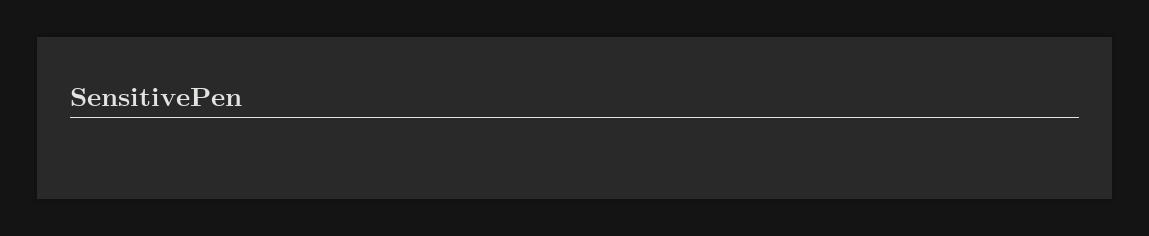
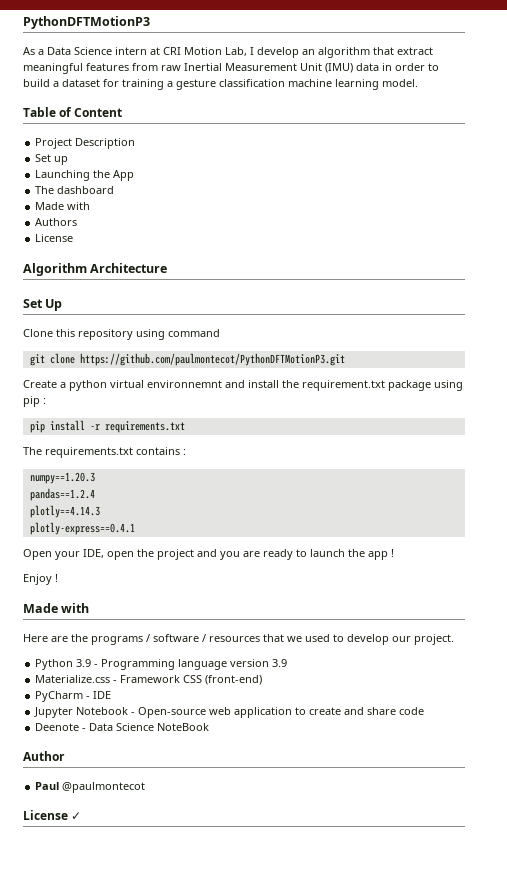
- SensitivePen
+ PythonDFTMotionP3
+ As a Data Science intern at CRI Motion Lab, I develop an algorithm that extract meaningful features from raw Inertial Measurement Unit (IMU) data in order to build a dataset for training a gesture classification machine learning model.
+ Table of Content
+ Project Description
+ Set up
+ Launching the App
+ The dashboard
+ Made with
+ Authors
+ License
+ Algorithm Architecture
+ Set Up
+ Clone this repository using command
+ git clone https://github.com/paulmontecot/PythonDFTMotionP3.git
+ Create a python virtual environnemnt and install the requirement.txt package using pip :
+ pip install -r requirements.txt
+ The requirements.txt contains :
+ numpy==1.20.3
+ pandas==1.2.4
+ plotly==4.14.3
+ plotly-express==0.4.1
+ Open your IDE, open the project and you are ready to launch the app !
+ Enjoy !
+ Made with
+ Here are the programs / software / resources that we used to develop our project.
+ Python 3.9 - Programming language version 3.9
+ Materialize.css - Framework CSS (front-end)
+ PyCharm - IDE
+ Jupyter Notebook - Open-source web application to create and share code
+ Deenote - Data Science NoteBook
+ Author
+ Paul @paulmontecot
+ License ✓

